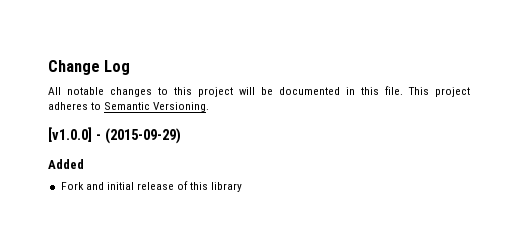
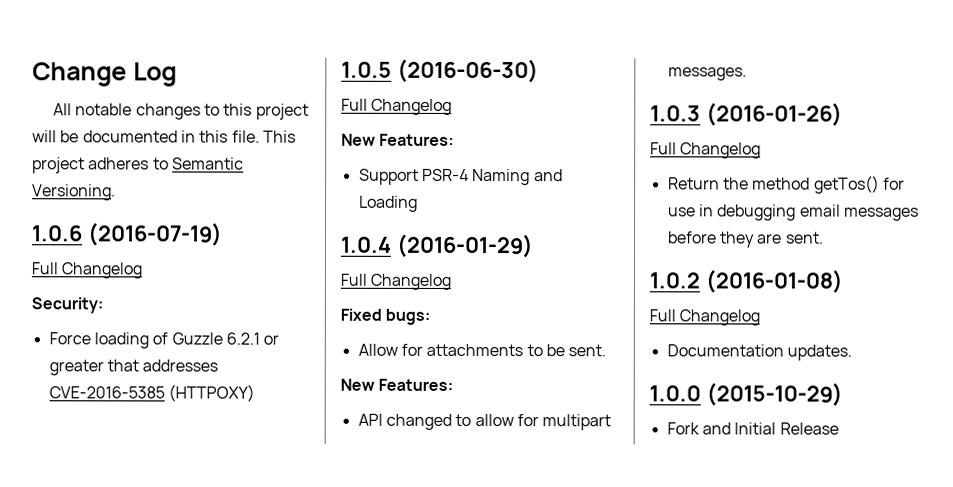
- [v1.0.0] - (2015-09-29)
- Added
- Fork and initial release of this library
+ 1.0.6 (2016-07-19)
+ Full Changelog
+ Security:
+ Force loading of Guzzle 6.2.1 or greater that addresses CVE-2016-5385 (HTTPOXY)
+ 1.0.5 (2016-06-30)
+ Full Changelog
+ New Features:
+ Support PSR-4 Naming and Loading
+ 1.0.4 (2016-01-29)
+ Full Changelog
+ Fixed bugs:
+ Allow for attachments to be sent.
+ New Features:
+ API changed to allow for multipart messages.
+ 1.0.3 (2016-01-26)
+ Full Changelog
+ Return the method getTos() for use in debugging email messages before they are sent.
+ 1.0.2 (2016-01-08)
+ Full Changelog
+ Documentation updates.
+ 1.0.0 (2015-10-29)
+ Fork and Initial Release

